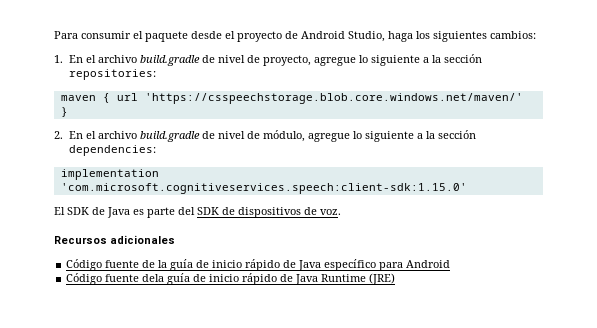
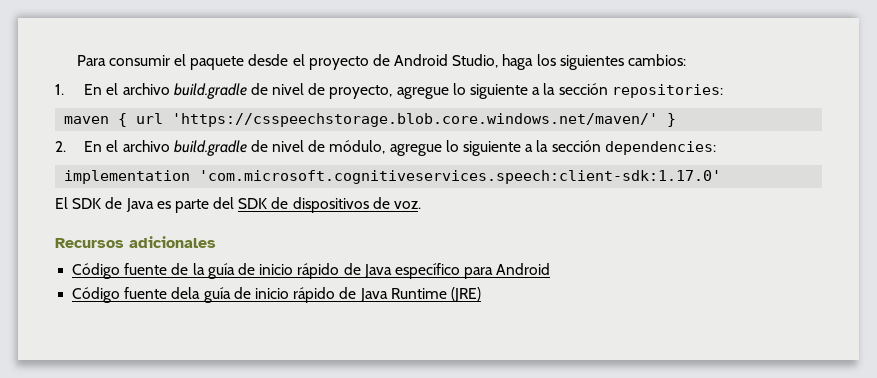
- implementation 'com.microsoft.cognitiveservices.speech:client-sdk:1.15.0'
+ implementation 'com.microsoft.cognitiveservices.speech:client-sdk:1.17.0'

